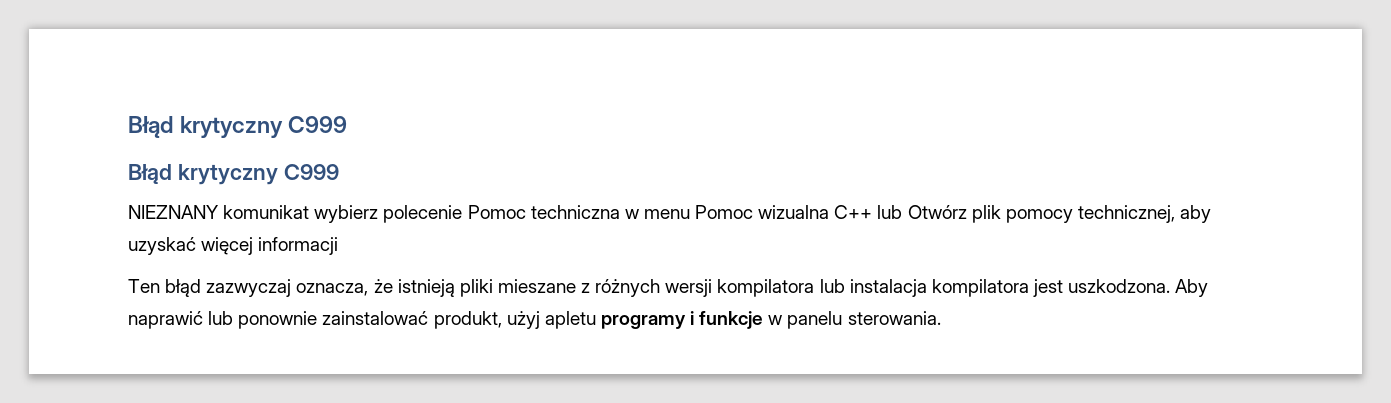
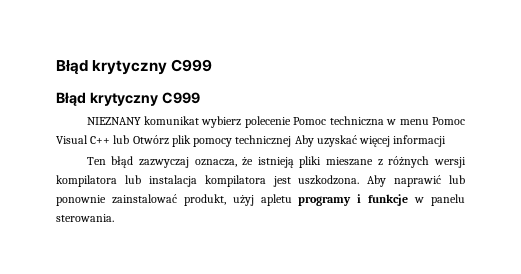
- NIEZNANY komunikat wybierz polecenie Pomoc techniczna w menu Pomoc wizualna C++ lub Otwórz plik pomocy technicznej, aby uzyskać więcej informacji
+ NIEZNANY komunikat wybierz polecenie Pomoc techniczna w menu Pomoc Visual C++ lub Otwórz plik pomocy technicznej Aby uzyskać więcej informacji

